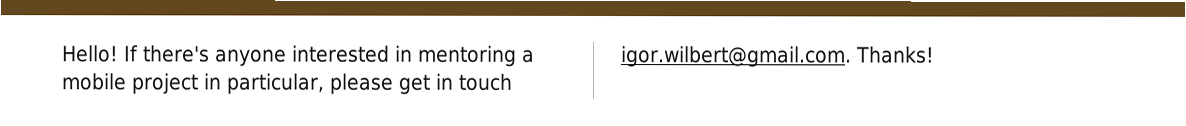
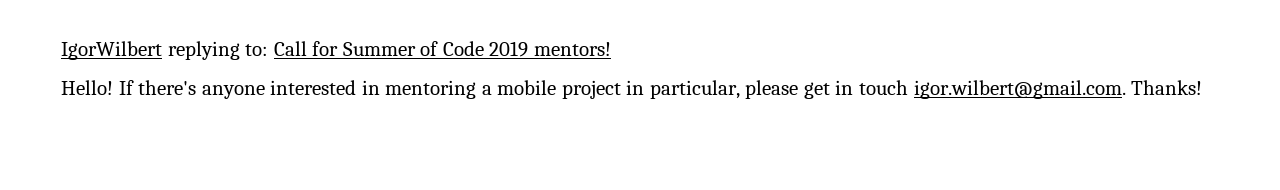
+ IgorWilbert replying to: Call for Summer of Code 2019 mentors!

